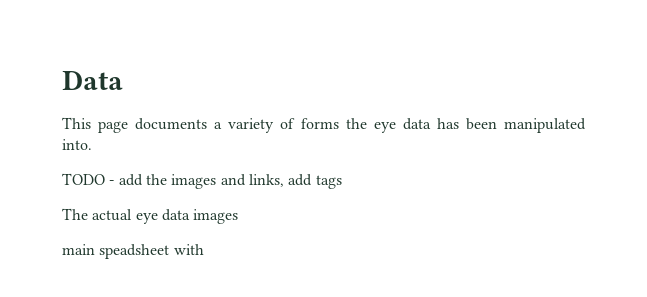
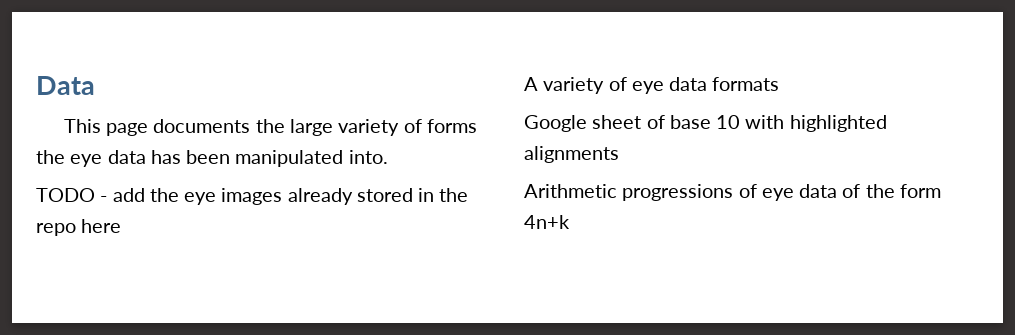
- This page documents a variety of forms the eye data has been manipulated into.
+ This page documents the large variety of forms the eye data has been manipulated into.
- TODO - add the images and links, add tags
- The actual eye data images
- main speadsheet with
+ TODO - add the eye images already stored in the repo here
+ A variety of eye data formats
+ Google sheet of base 10 with highlighted alignments
+ Arithmetic progressions of eye data of the form 4n+k

